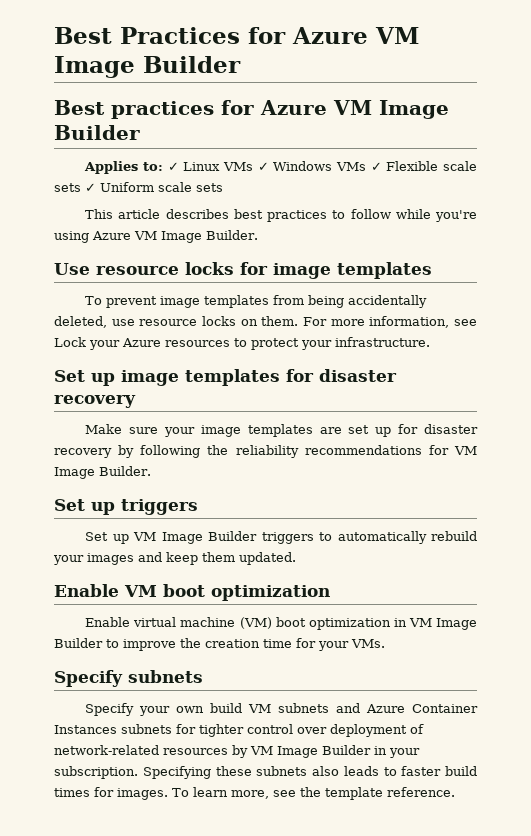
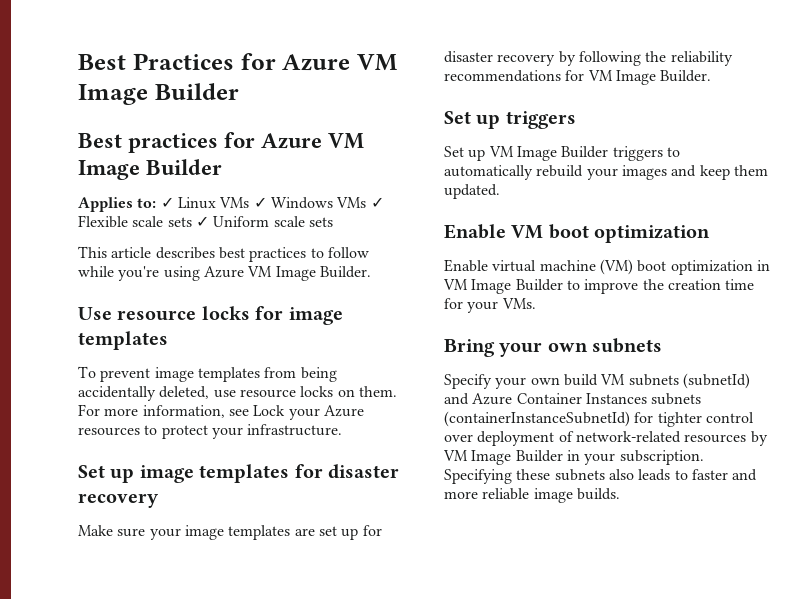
- Specify subnets
+ Bring your own subnets
- Specify your own build VM subnets and Azure Container Instances subnets for tighter control over deployment of network-related resources by VM Image Builder in your subscription.
+ Specify your own build VM subnets (subnetId) and Azure Container Instances subnets (containerInstanceSubnetId) for tighter control over deployment of network-related resources by VM Image Builder in your subscription.
- Specifying these subnets also leads to faster build times for images. To learn more, see the template reference.
+ Specifying these subnets also leads to faster and more reliable image builds.

